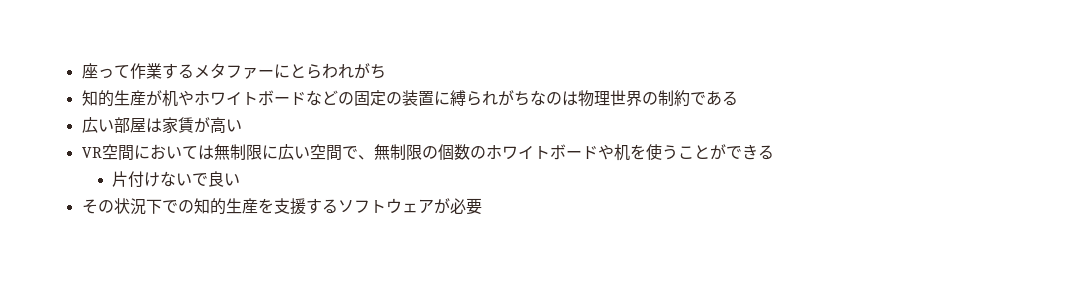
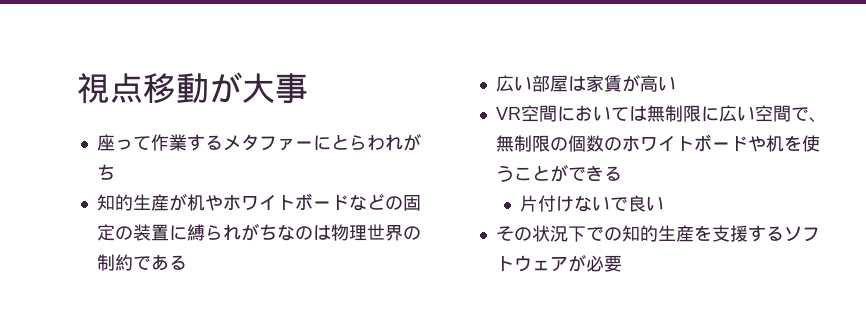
+ 視点移動が大事

